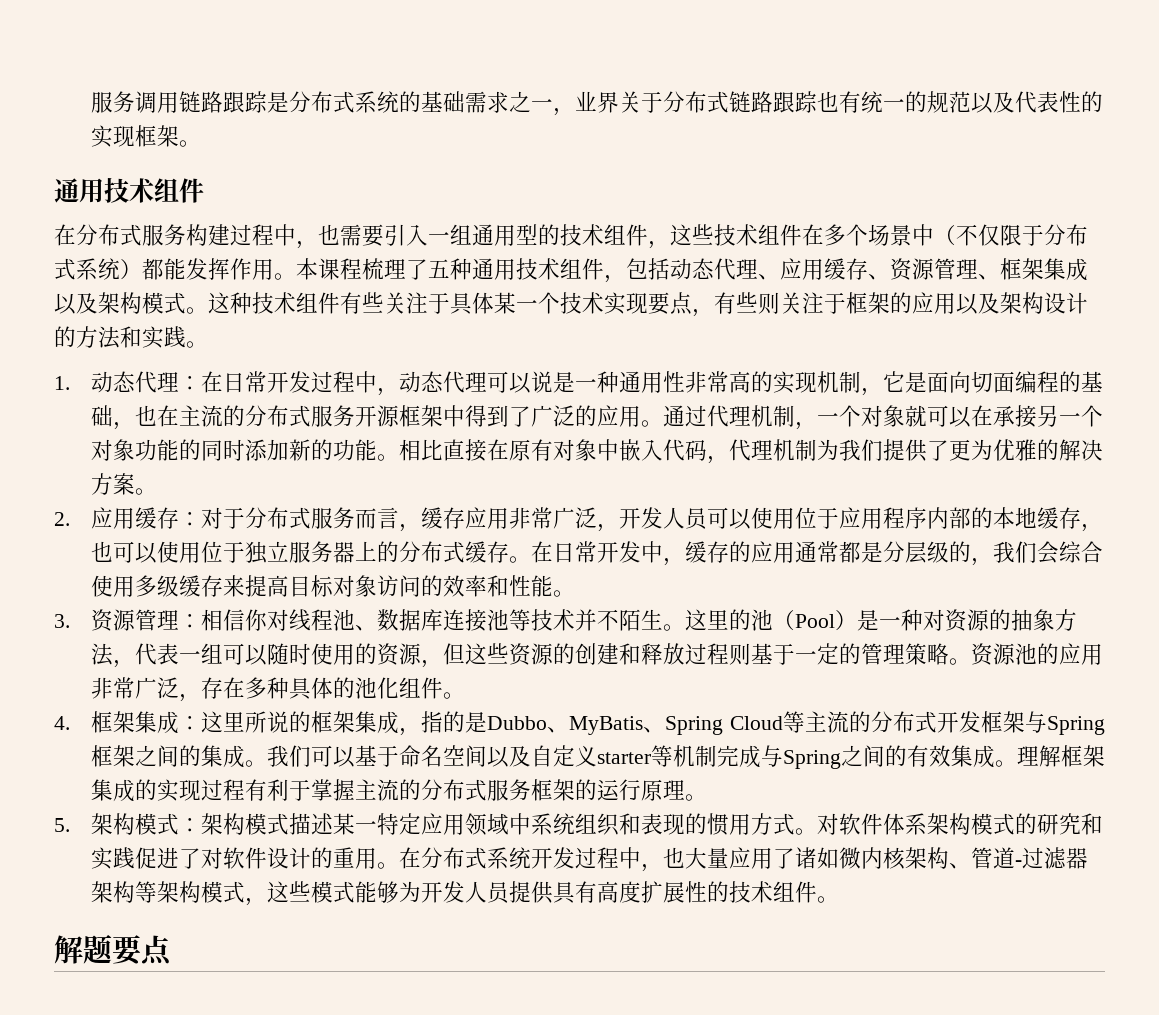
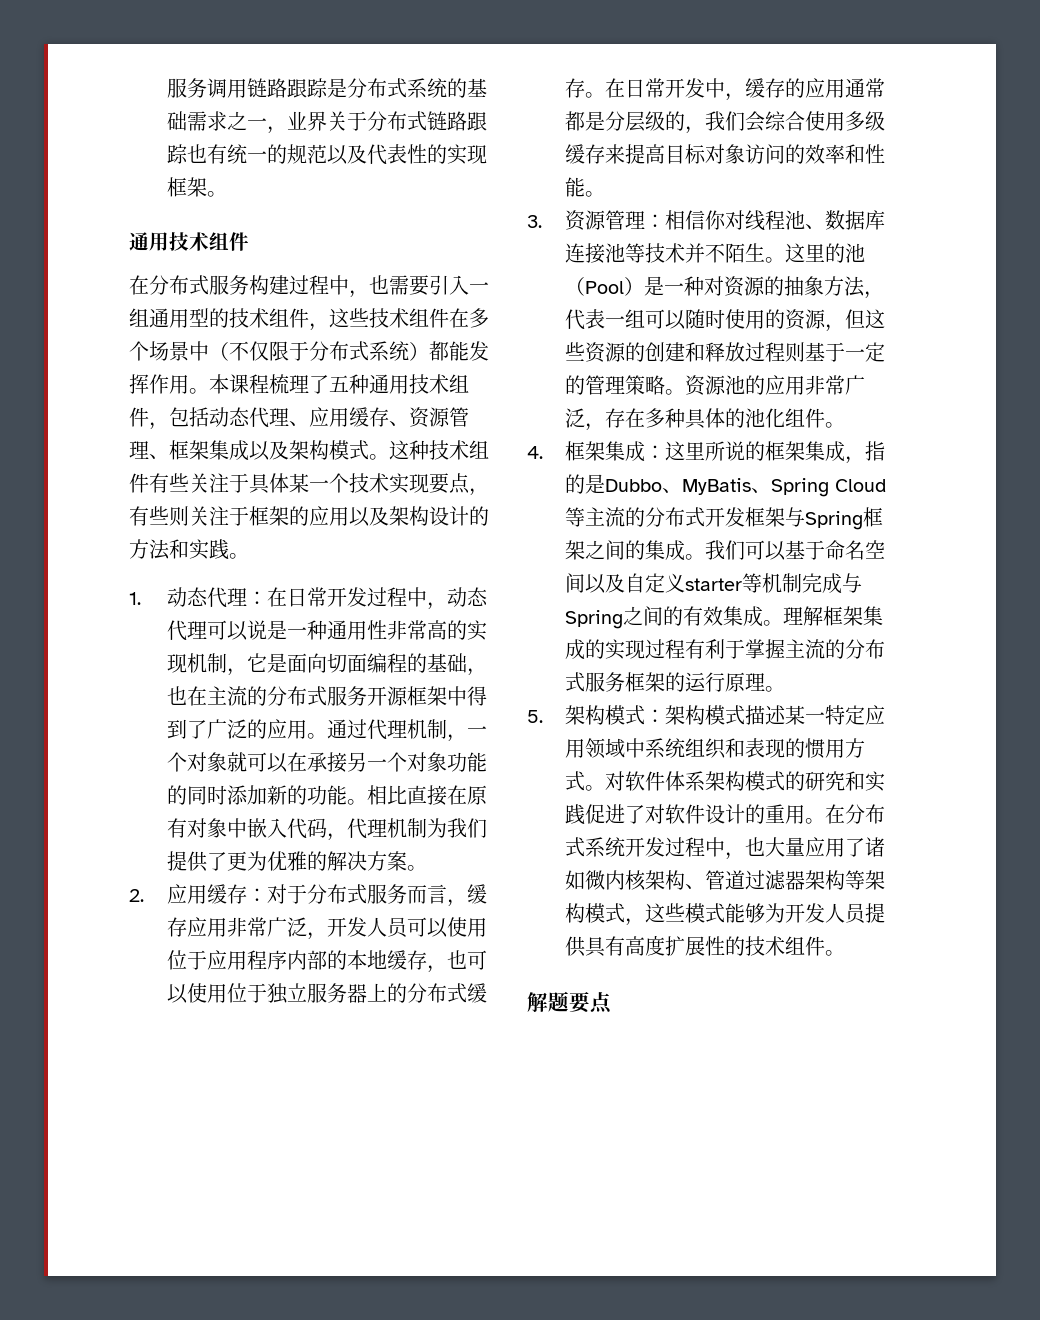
- 在分布式系统开发过程中，也大量应用了诸如微内核架构、管道-过滤器架构等架构模式，这些模式能够为开发人员提供具有高度扩展性的技术组件。
+ 在分布式系统开发过程中，也大量应用了诸如微内核架构、管道过滤器架构等架构模式，这些模式能够为开发人员提供具有高度扩展性的技术组件。

